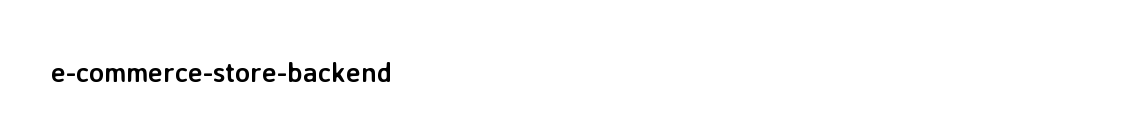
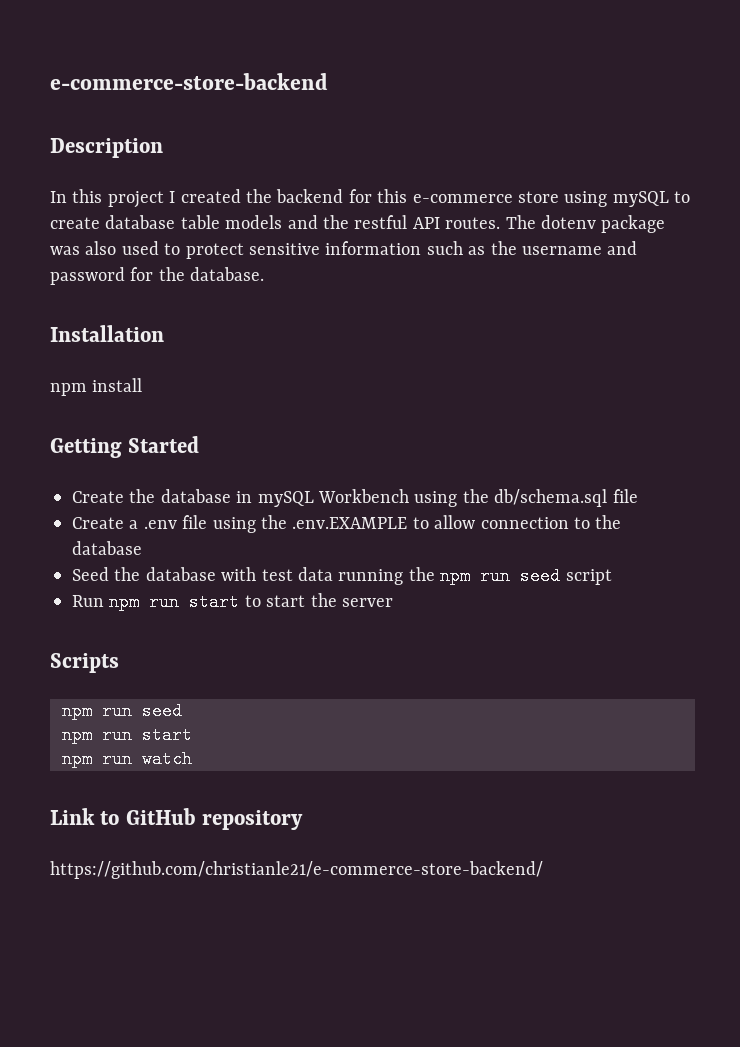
+ Description
+ In this project I created the backend for this e-commerce store using mySQL to create database table models and the restful API routes. The dotenv package was also used to protect sensitive information such as the username and password for the database.
+ Installation
+ npm install
+ Getting Started
+ Create the database in mySQL Workbench using the db/schema.sql file
+ Create a .env file using the .env.EXAMPLE to allow connection to the database
+ Seed the database with test data running the npm run seed script
+ Run npm run start to start the server
+ Scripts
+ npm run seed
+ npm run start
+ npm run watch
+ Link to GitHub repository
+ https://github.com/christianle21/e-commerce-store-backend/

